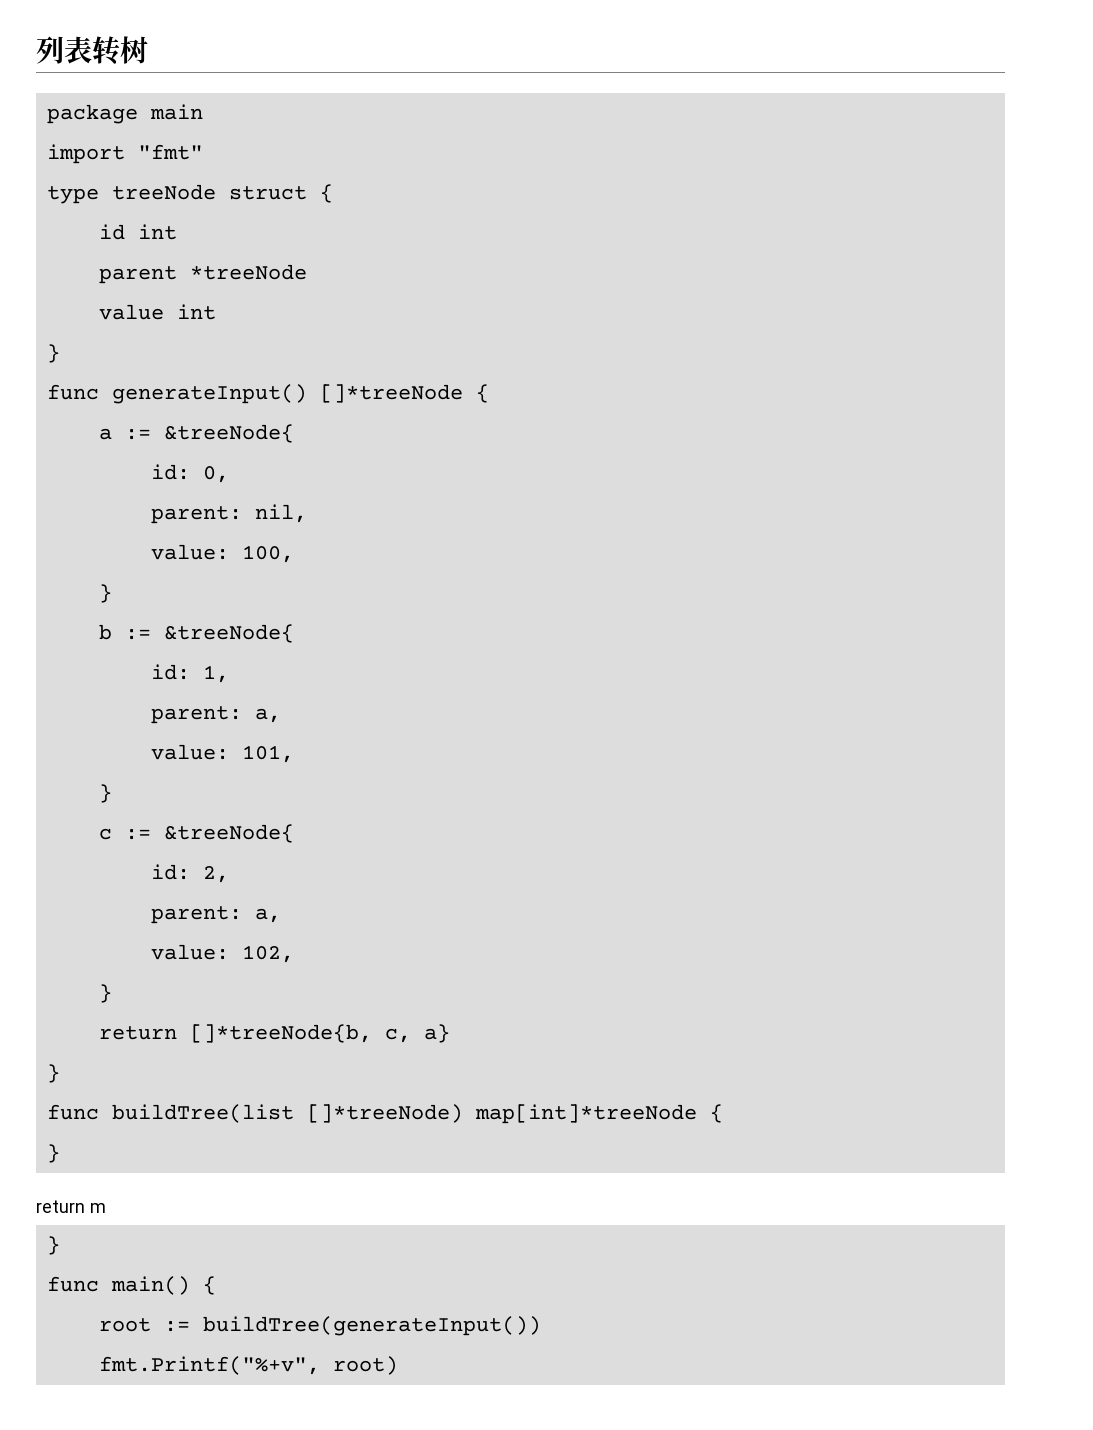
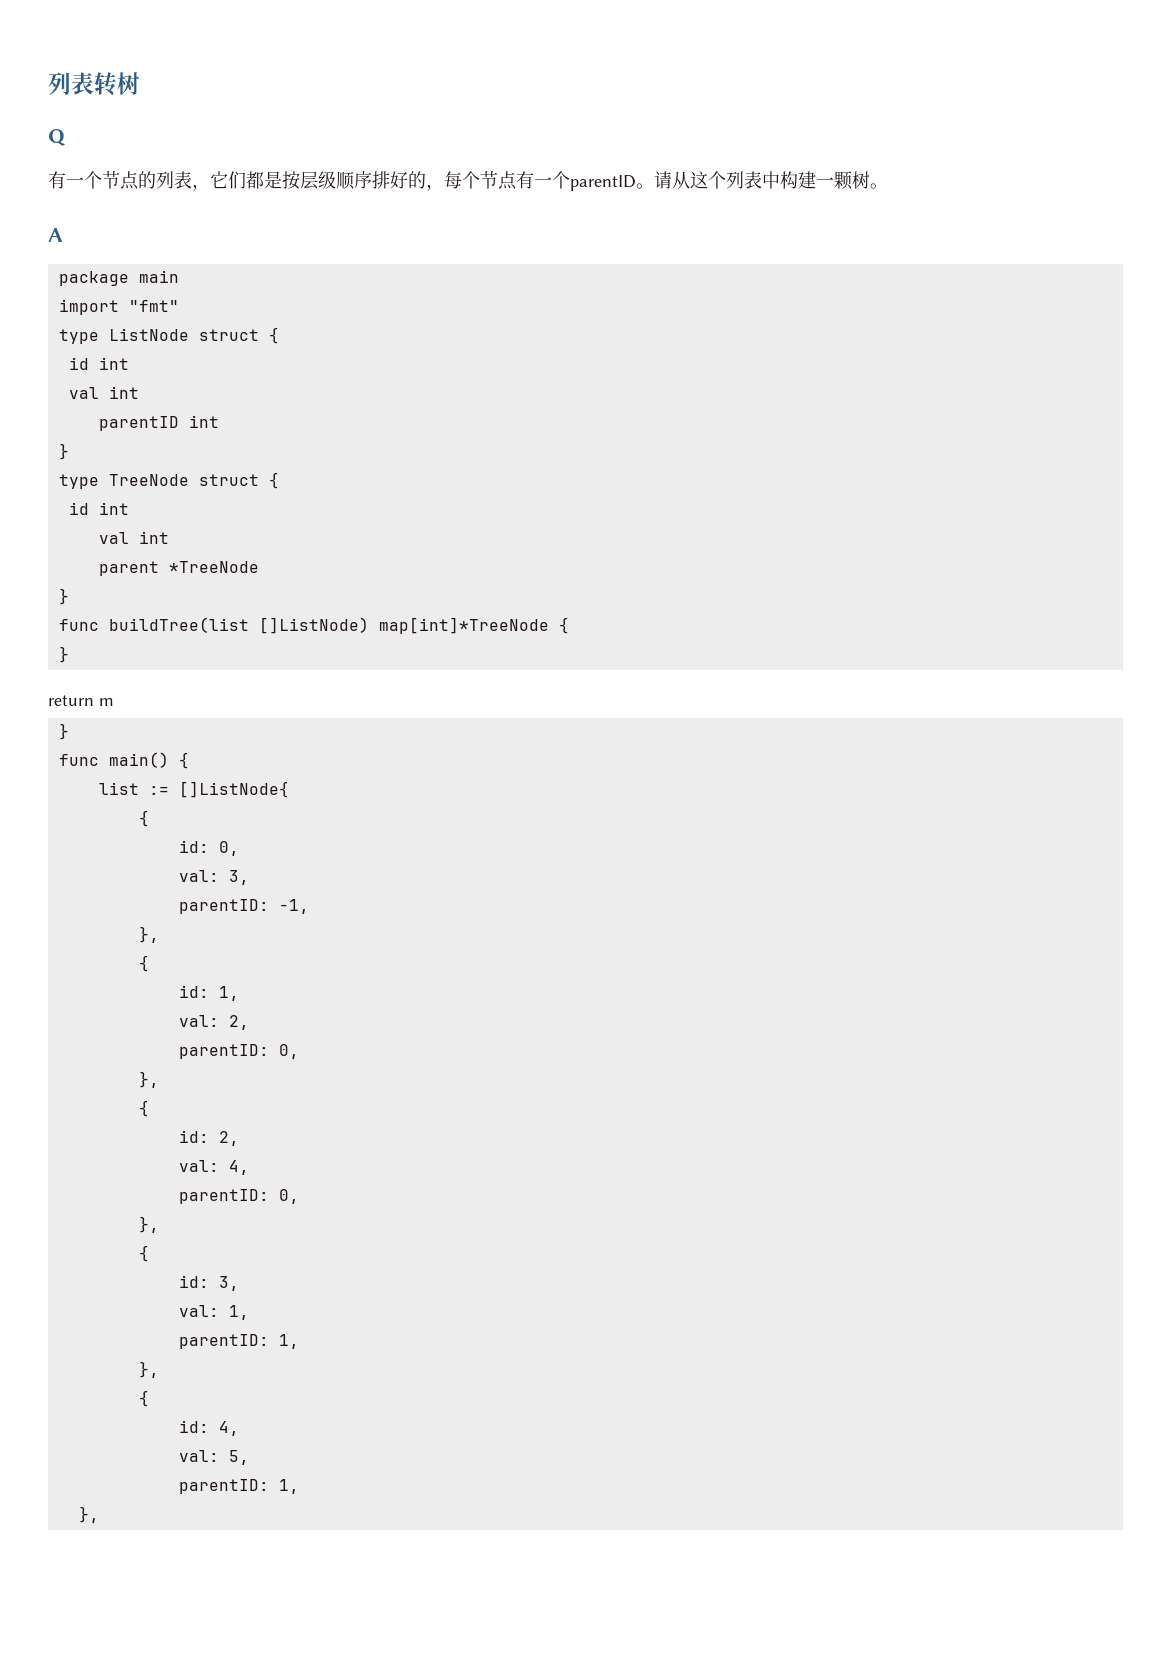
+ Q
+ 有一个节点的列表，它们都是按层级顺序排好的，每个节点有一个parentID。请从这个列表中构建一颗树。
+ A
- type treeNode struct {
+ type ListNode struct {
  id int
- parent *treeNode
- value int
+ val int
+ parentID int
- func generateInput() []*treeNode {
- a := &treeNode{
- id: 0,
- parent: nil,
- value: 100,
- }
- b := &treeNode{
- id: 1,
- parent: a,
- value: 101,
- }
- c := &treeNode{
- id: 2,
- parent: a,
- value: 102,
- }
- return []*treeNode{b, c, a}
+ type TreeNode struct {
+ id int
+ val int
+ parent *TreeNode
- func buildTree(list []*treeNode) map[int]*treeNode {
+ func buildTree(list []ListNode) map[int]*TreeNode {
- root := buildTree(generateInput())
- fmt.Printf("%+v", root)
+ list := []ListNode{
+ {
+ id: 0,
+ val: 3,
+ parentID: -1,
+ },
+ {
+ id: 1,
+ val: 2,
+ parentID: 0,
+ },
+ {
+ id: 2,
+ val: 4,
+ parentID: 0,
+ },
+ {
+ id: 3,
+ val: 1,
+ parentID: 1,
+ },
+ {
+ id: 4,
+ val: 5,
+ parentID: 1,
+ },

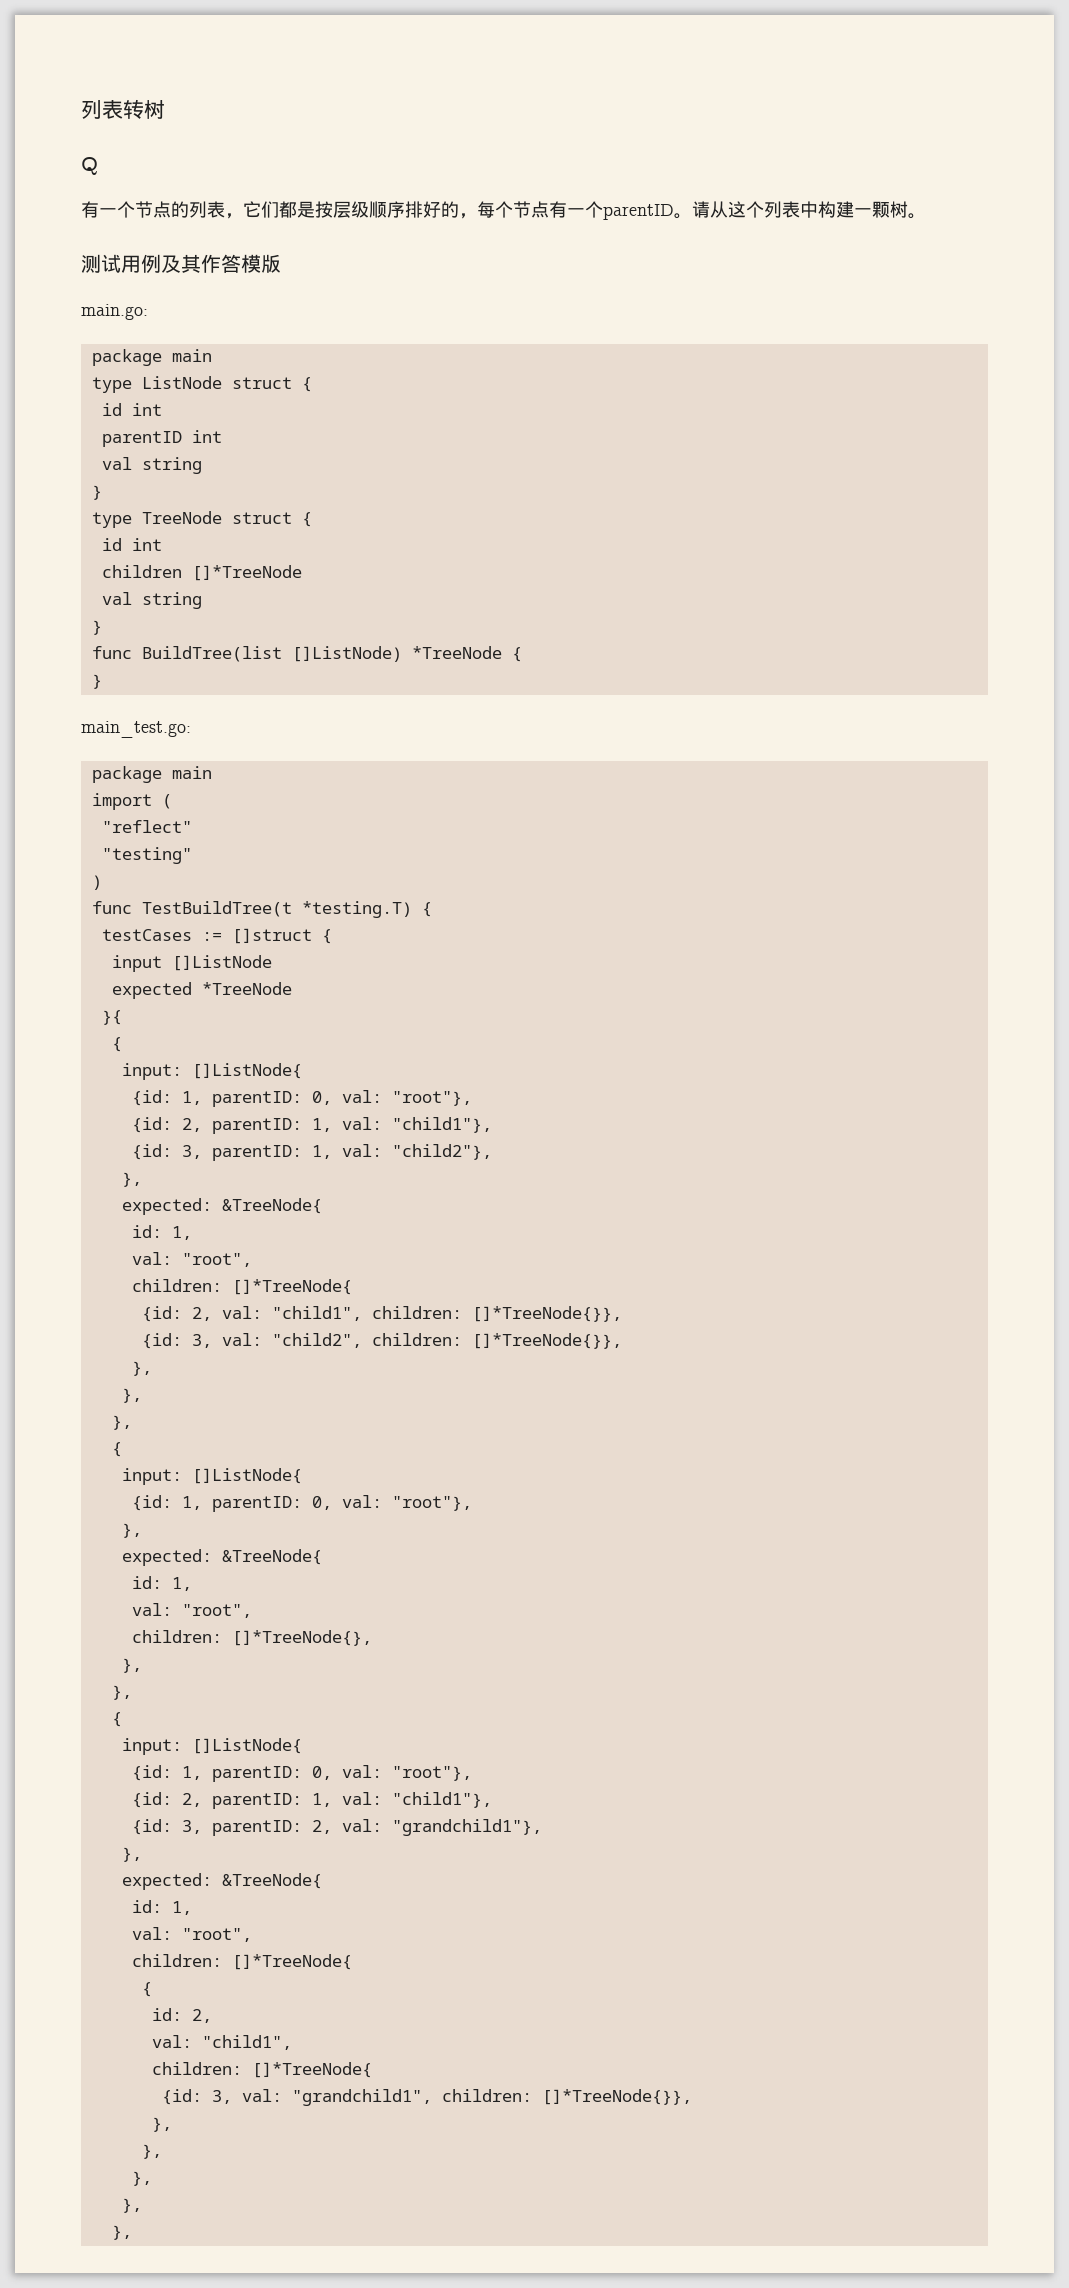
- A
+ 测试用例及其作答模版
+ main.go:
  package main
- import "fmt"
  type ListNode struct {
  id int
- val int
  parentID int
+ val string
  type TreeNode struct {
  id int
- val int
- parent *TreeNode
+ children []*TreeNode
+ val string
  }
- func buildTree(list []ListNode) map[int]*TreeNode {
+ func BuildTree(list []ListNode) *TreeNode {
- return m
- }
- func main() {
- list := []ListNode{
+ main_test.go:
+ package main
+ import (
+ "reflect"
+ "testing"
+ )
+ func TestBuildTree(t *testing.T) {
+ testCases := []struct {
+ input []ListNode
+ expected *TreeNode
+ }{
  {
- id: 0,
- val: 3,
- parentID: -1,
+ input: []ListNode{
+ {id: 1, parentID: 0, val: "root"},
+ {id: 2, parentID: 1, val: "child1"},
+ {id: 3, parentID: 1, val: "child2"},
+ },
+ expected: &TreeNode{
+ id: 1,
+ val: "root",
+ children: []*TreeNode{
+ {id: 2, val: "child1", children: []*TreeNode{}},
+ {id: 3, val: "child2", children: []*TreeNode{}},
+ },
+ },
  },
  {
+ input: []ListNode{
+ {id: 1, parentID: 0, val: "root"},
+ },
+ expected: &TreeNode{
  id: 1,
- val: 2,
- parentID: 0,
+ val: "root",
+ children: []*TreeNode{},
+ },
  },
  {
+ input: []ListNode{
+ {id: 1, parentID: 0, val: "root"},
+ {id: 2, parentID: 1, val: "child1"},
+ {id: 3, parentID: 2, val: "grandchild1"},
+ },
+ expected: &TreeNode{
+ id: 1,
+ val: "root",
+ children: []*TreeNode{
+ {
  id: 2,
- val: 4,
- parentID: 0,
+ val: "child1",
+ children: []*TreeNode{
+ {id: 3, val: "grandchild1", children: []*TreeNode{}},
  },
- {
- id: 3,
- val: 1,
- parentID: 1,
  },
- {
- id: 4,
- val: 5,
- parentID: 1,
+ },
+ },

